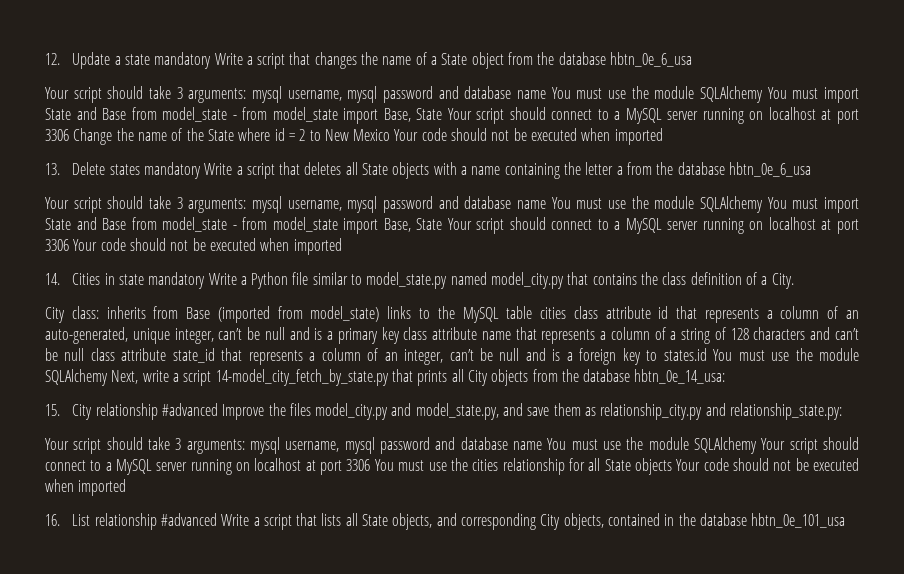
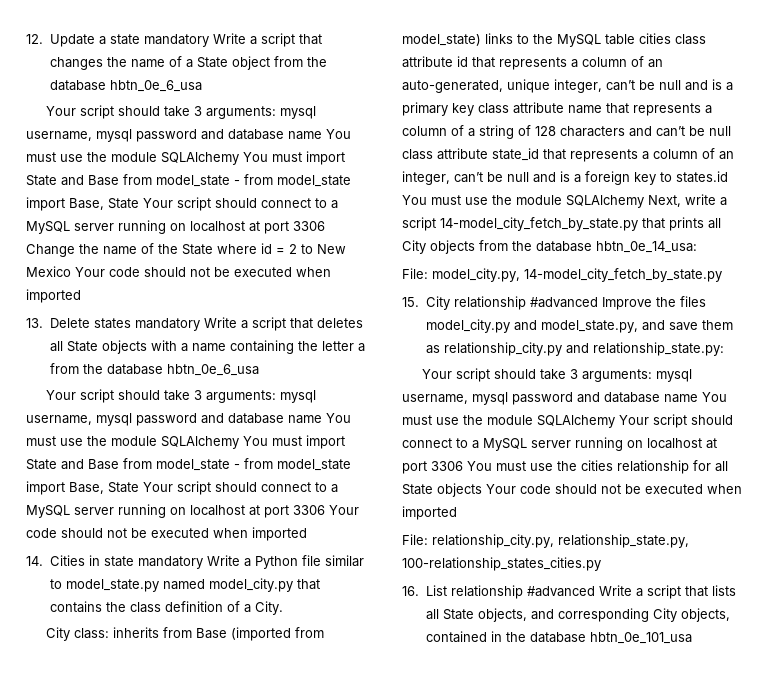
+ File: model_city.py, 14-model_city_fetch_by_state.py
+ File: relationship_city.py, relationship_state.py, 100-relationship_states_cities.py

